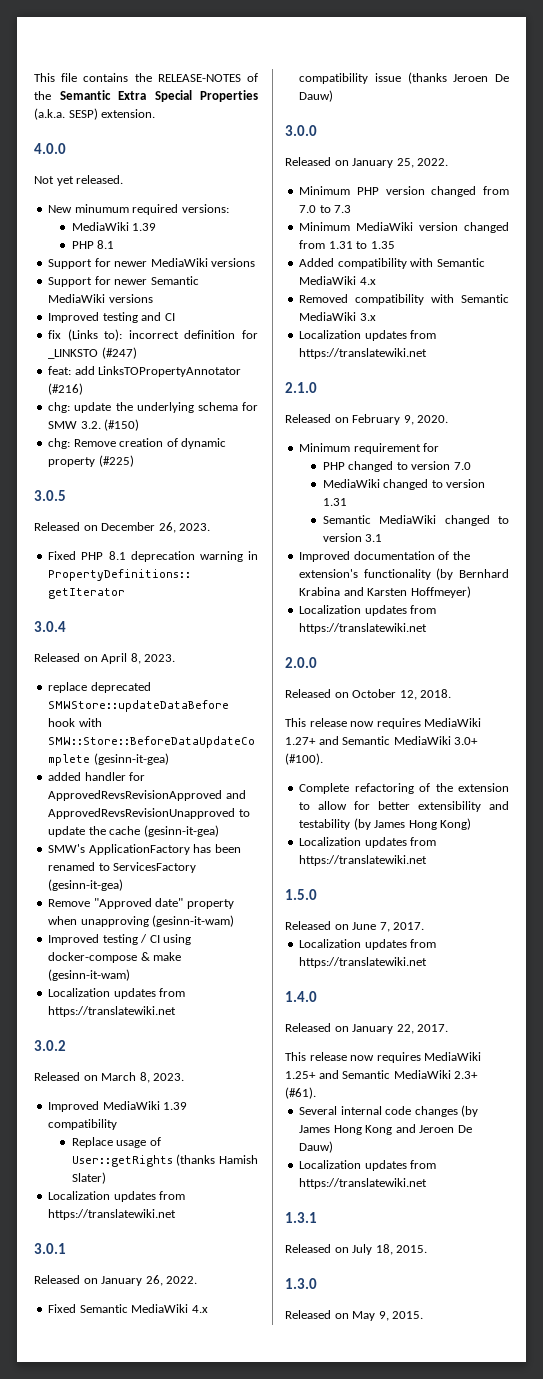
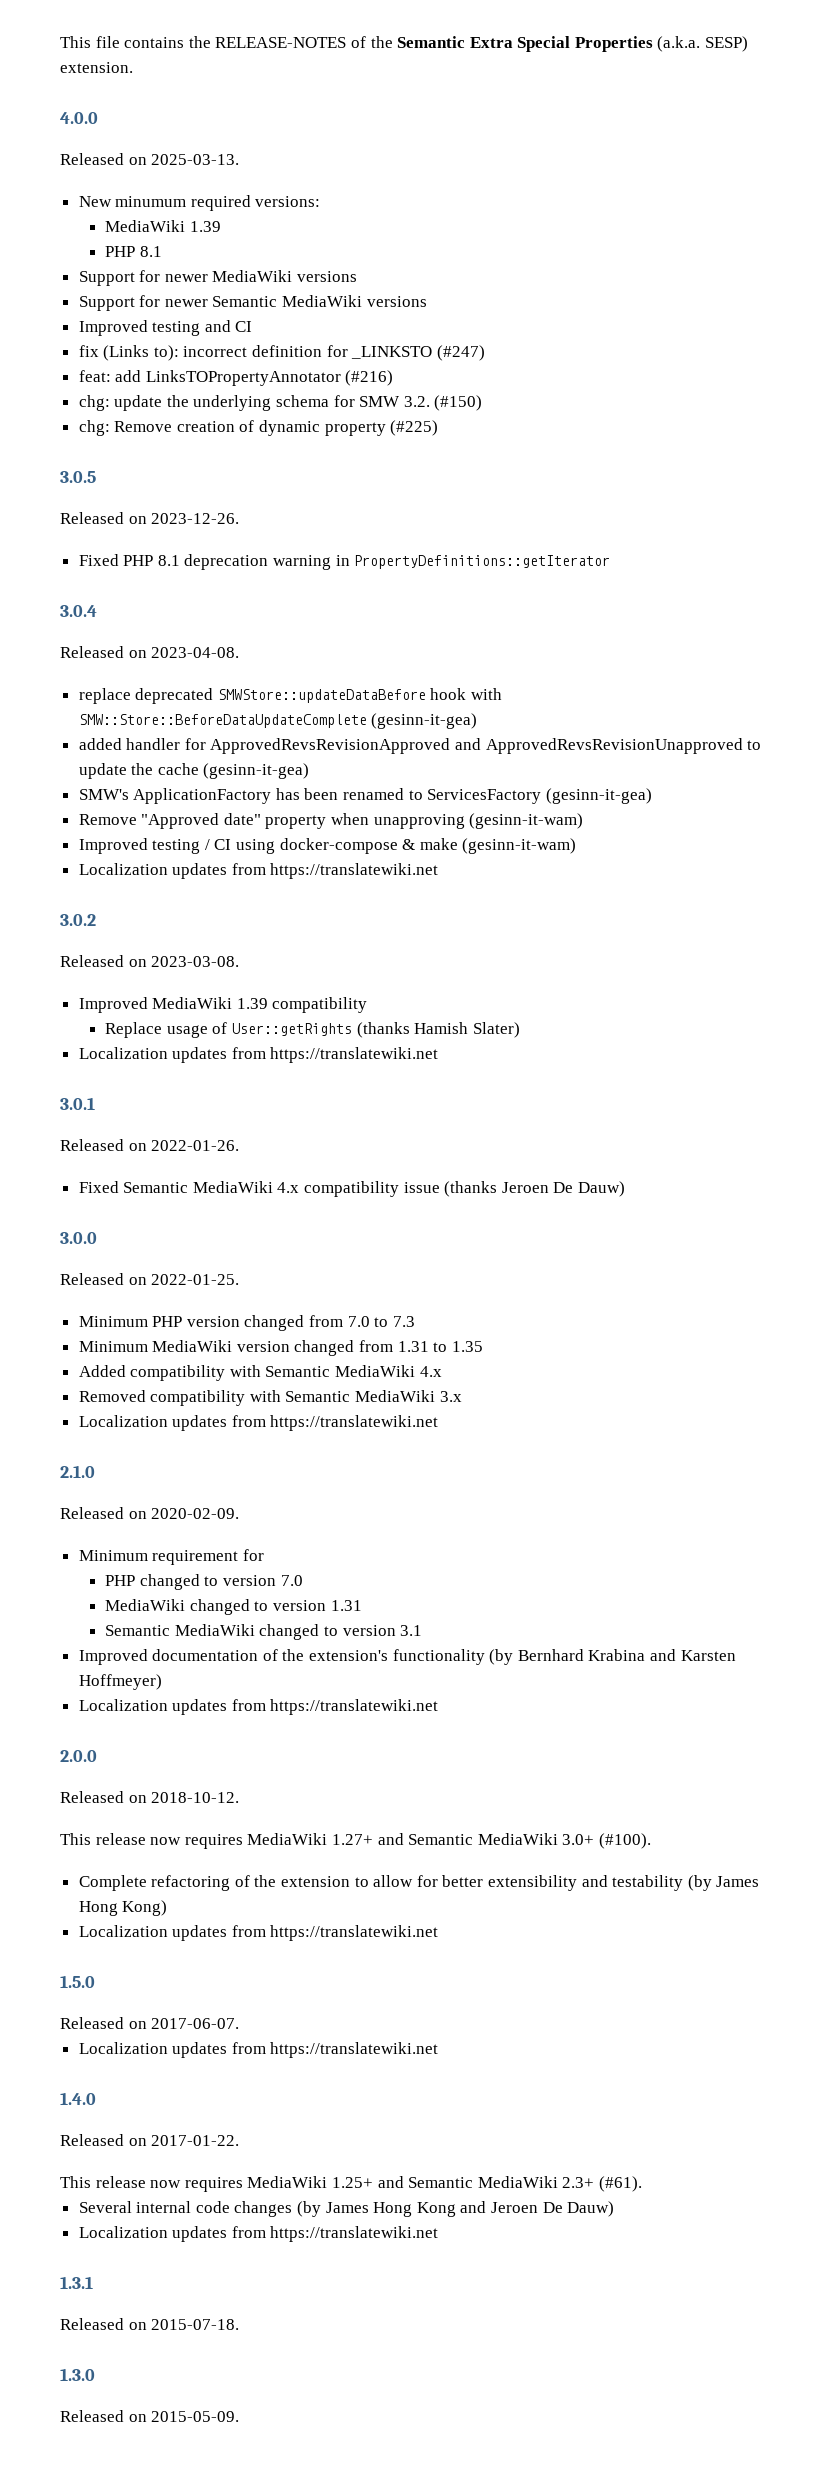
- Not yet released.
+ Released on 2025-03-13.
- Released on December 26, 2023.
+ Released on 2023-12-26.
- Released on April 8, 2023.
+ Released on 2023-04-08.
- Released on March 8, 2023.
+ Released on 2023-03-08.
- Released on January 26, 2022.
+ Released on 2022-01-26.
- Released on January 25, 2022.
+ Released on 2022-01-25.
- Released on February 9, 2020.
+ Released on 2020-02-09.
- Released on October 12, 2018.
+ Released on 2018-10-12.
- Released on June 7, 2017.
+ Released on 2017-06-07.
- Released on January 22, 2017.
+ Released on 2017-01-22.
- Released on July 18, 2015.
+ Released on 2015-07-18.
- Released on May 9, 2015.
+ Released on 2015-05-09.

